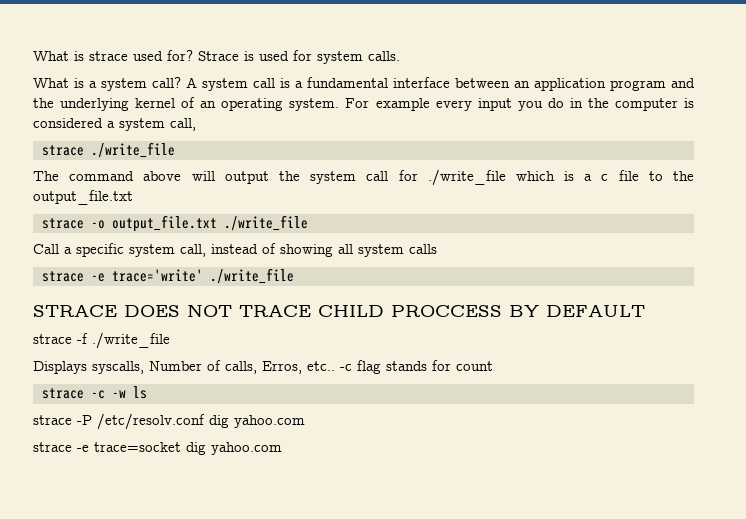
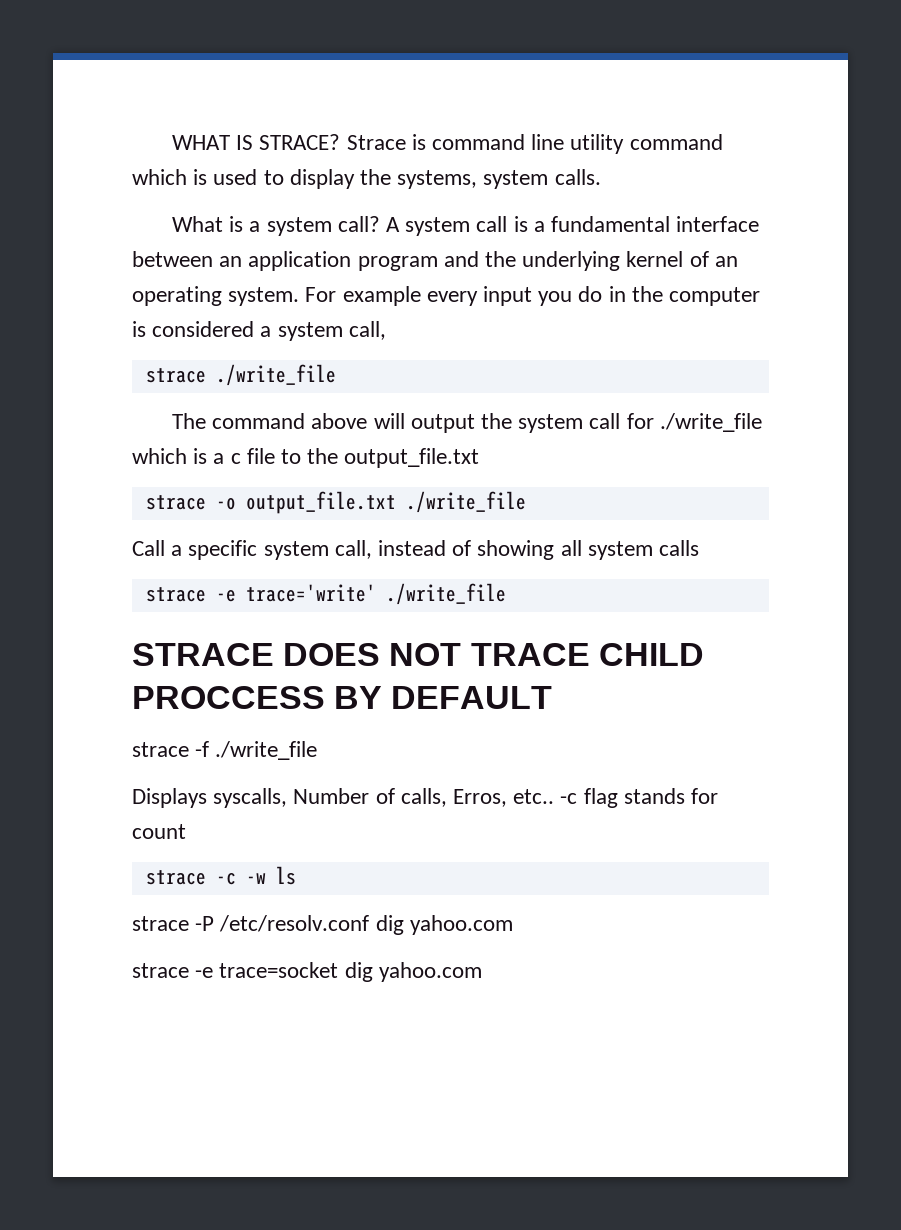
- What is strace used for? Strace is used for system calls.
+ WHAT IS STRACE? Strace is command line utility command which is used to display the systems, system calls.

